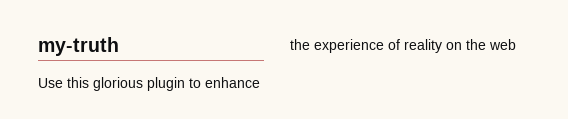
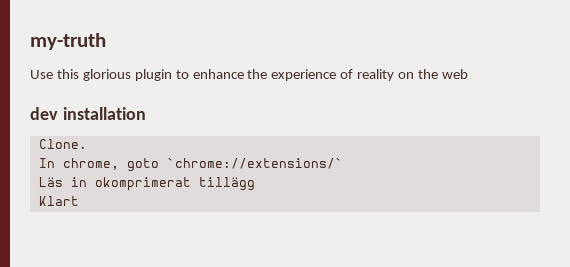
+ dev installation
+ Clone.
+ In chrome, goto `chrome://extensions/`
+ Läs in okomprimerat tillägg
+ Klart

